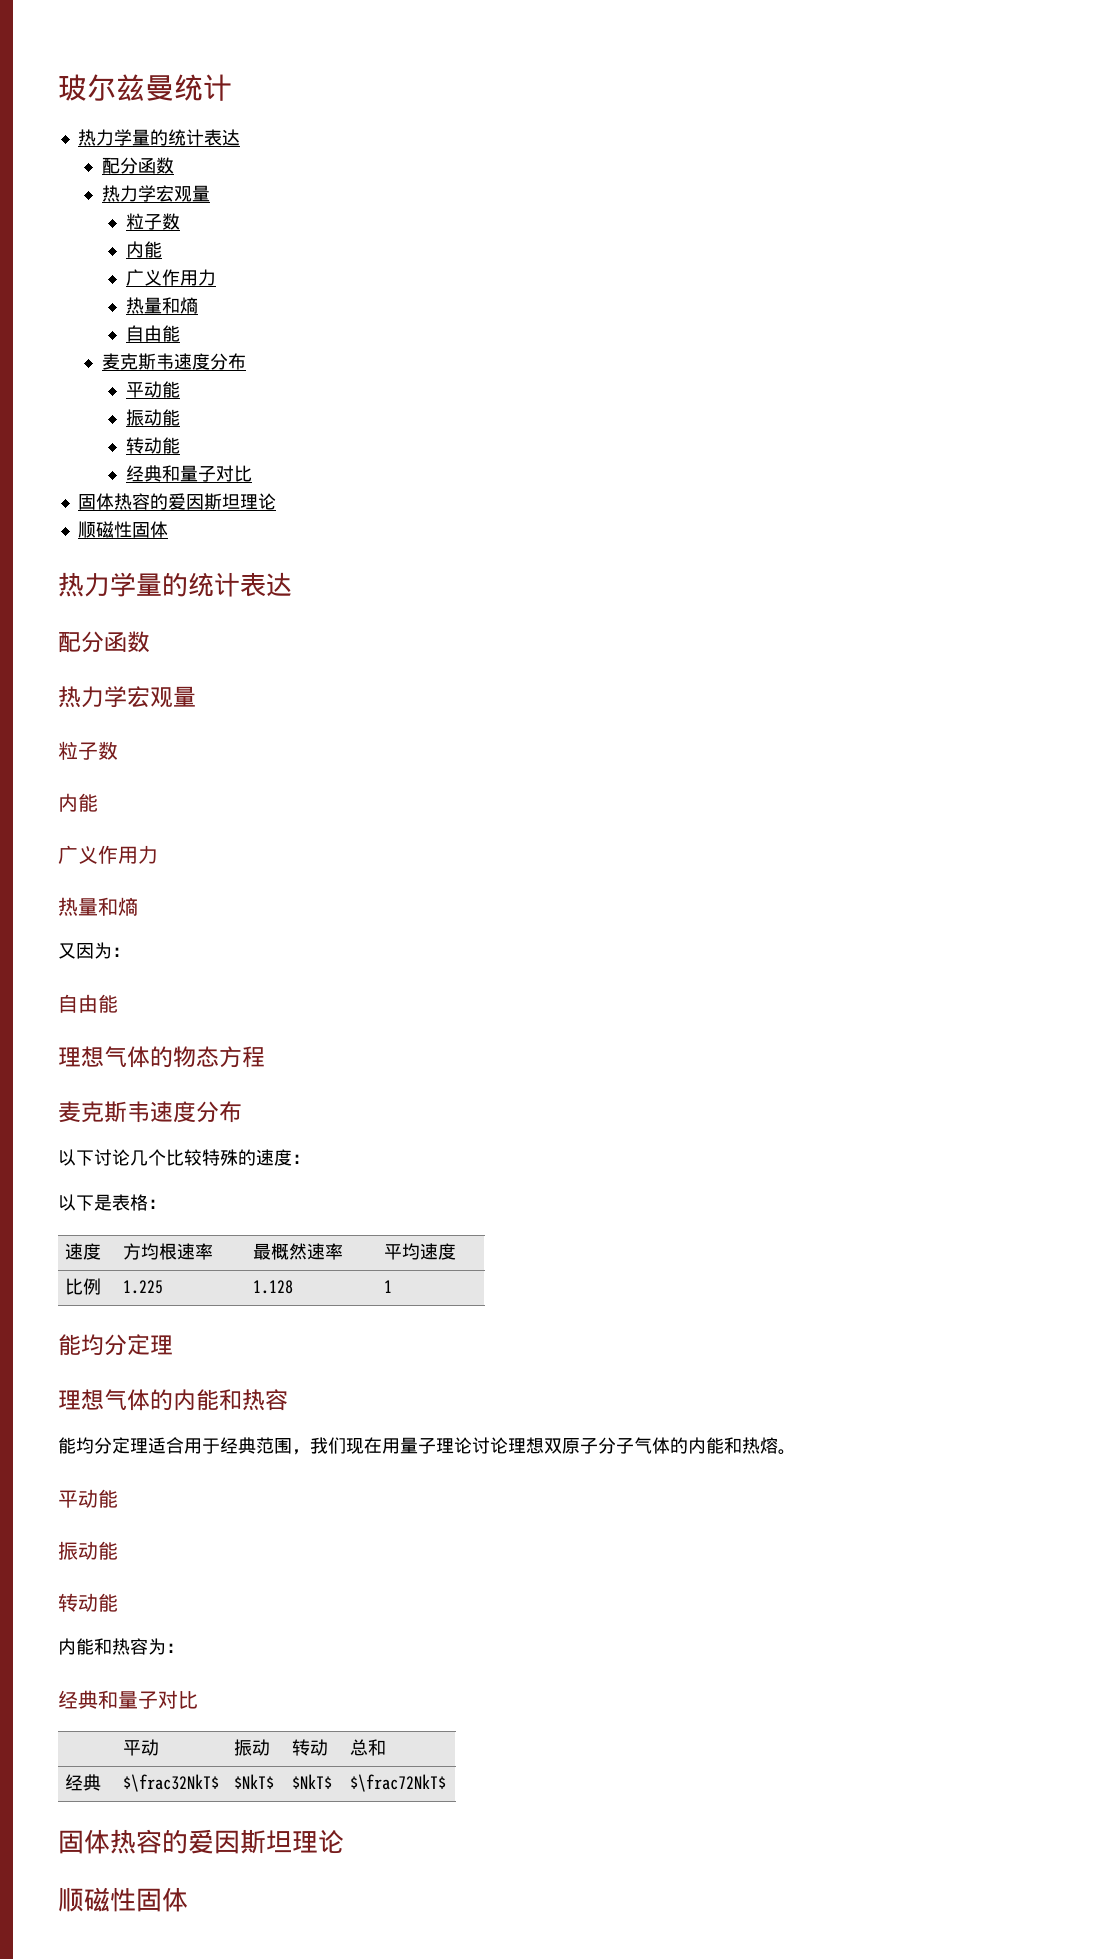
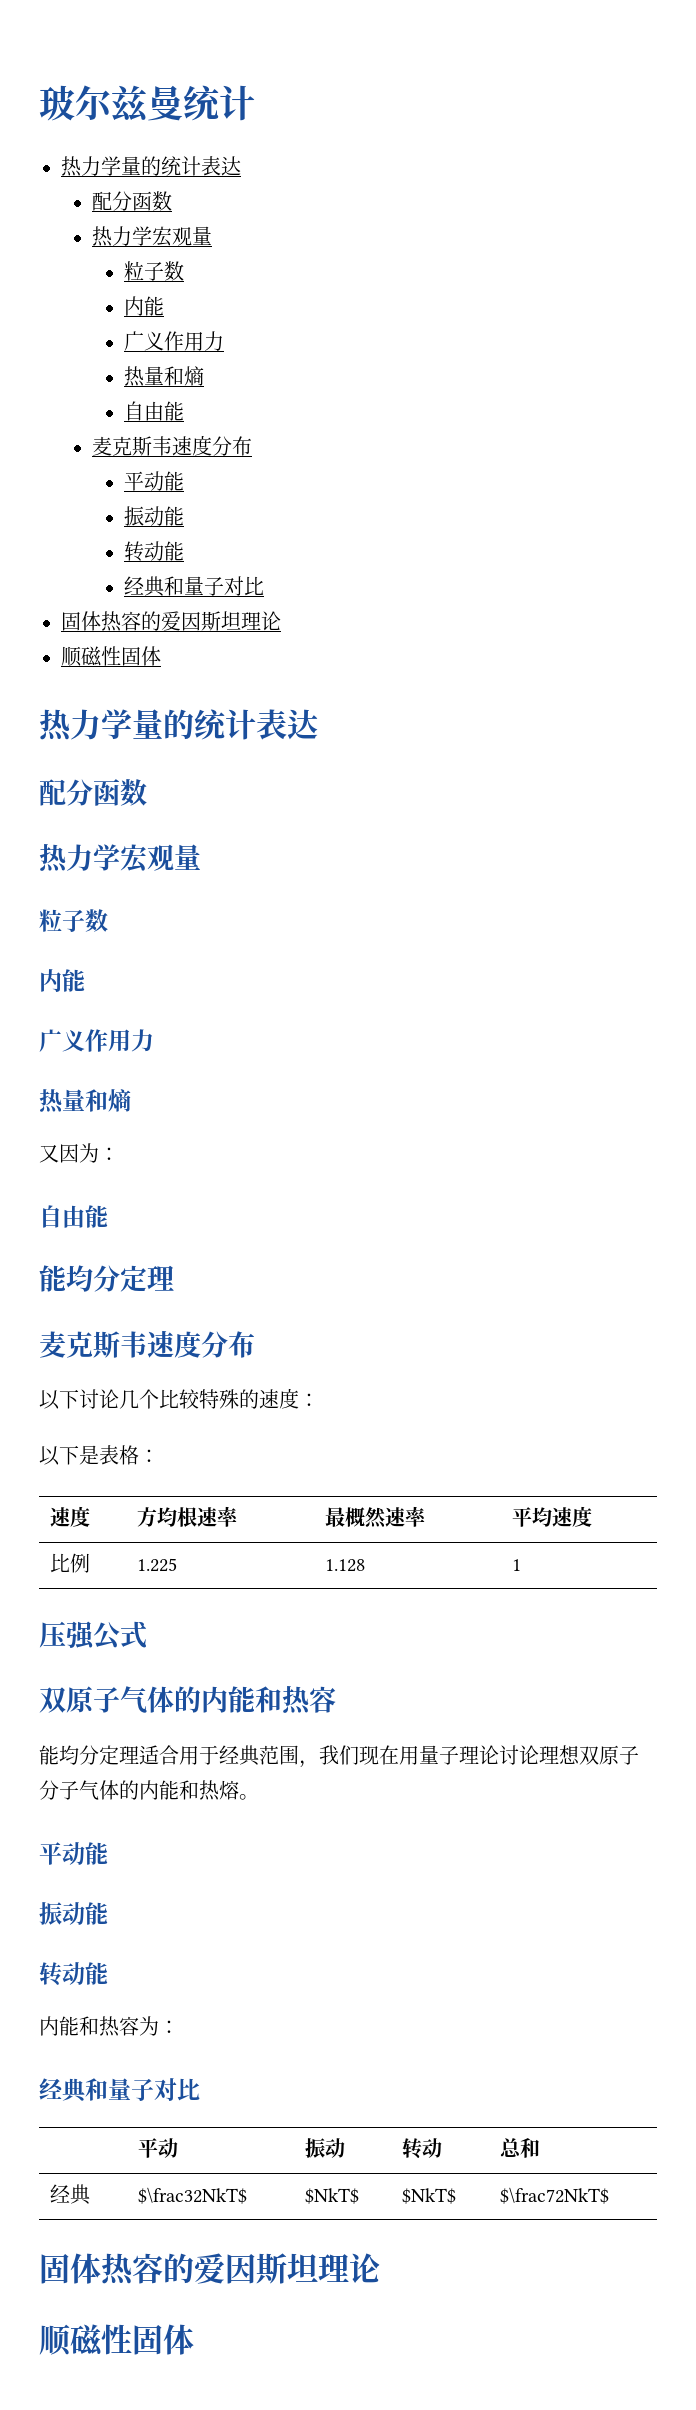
  又因为：
  自由能
- 理想气体的物态方程
+ 能均分定理
  比例 | 1.225 | 1.128 | 1
- 能均分定理
- 理想气体的内能和热容
+ 压强公式
+ 双原子气体的内能和热容

